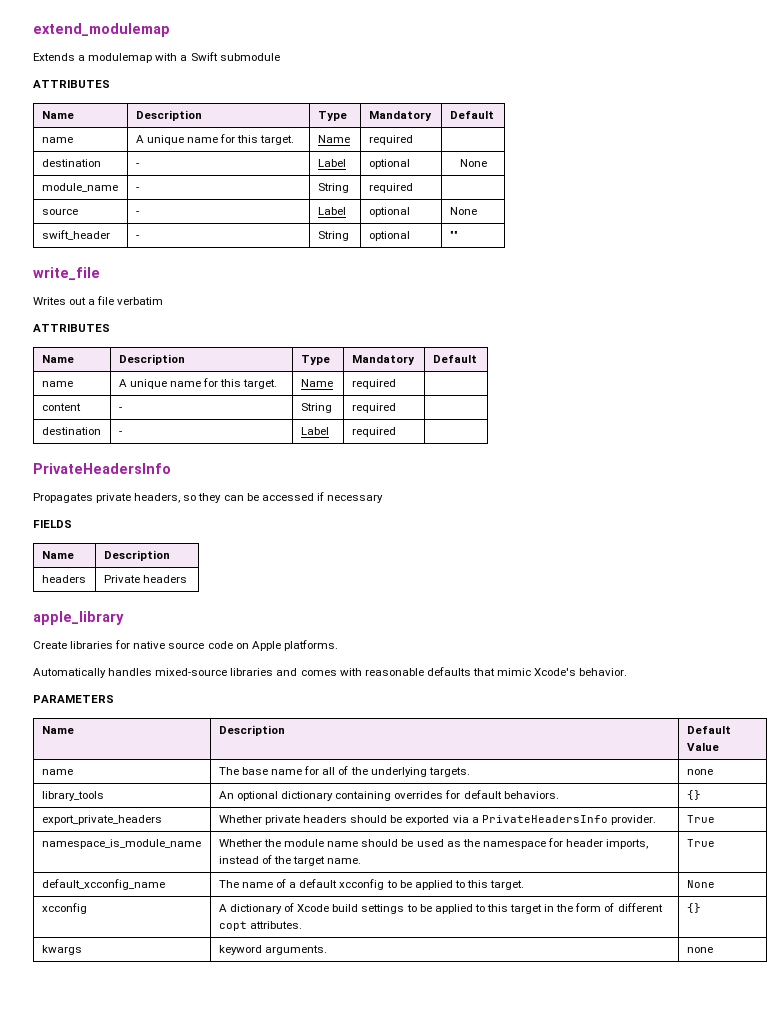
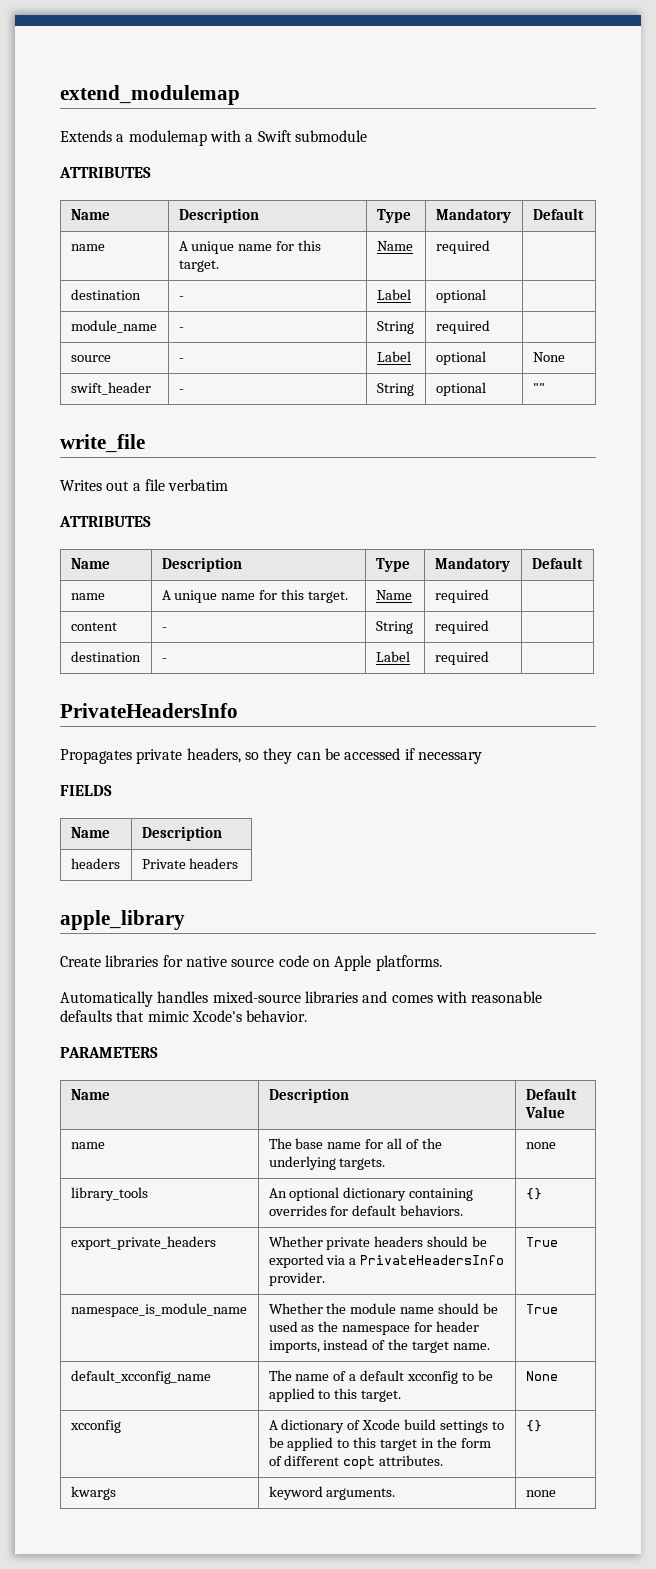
- destination | - | Label | optional | None
+ destination | - | Label | optional |

